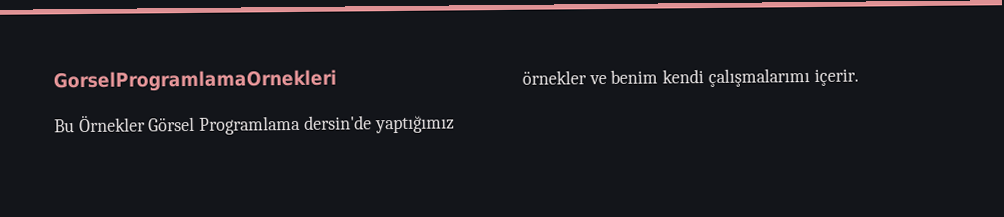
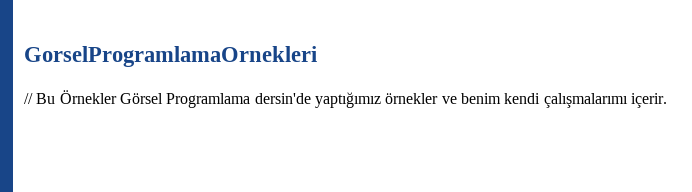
- Bu Örnekler Görsel Programlama dersin'de yaptığımız örnekler ve benim kendi çalışmalarımı içerir.
+ // Bu Örnekler Görsel Programlama dersin'de yaptığımız örnekler ve benim kendi çalışmalarımı içerir.

